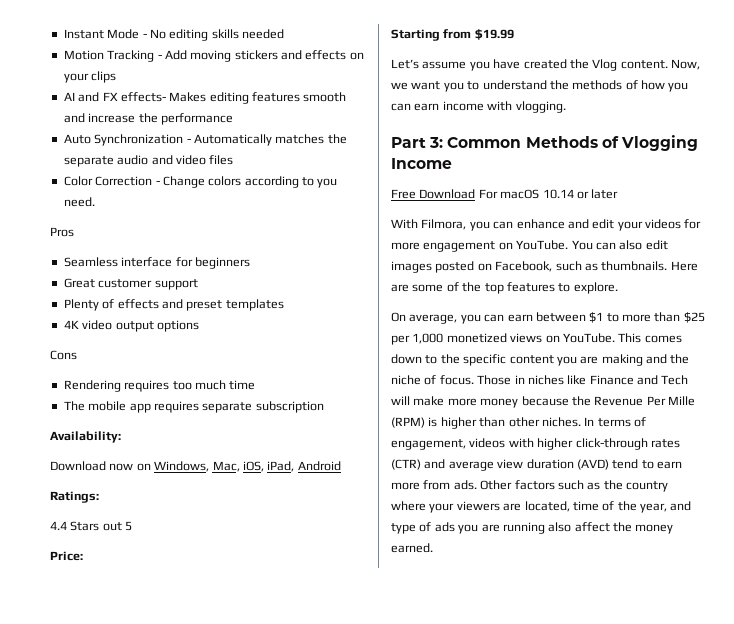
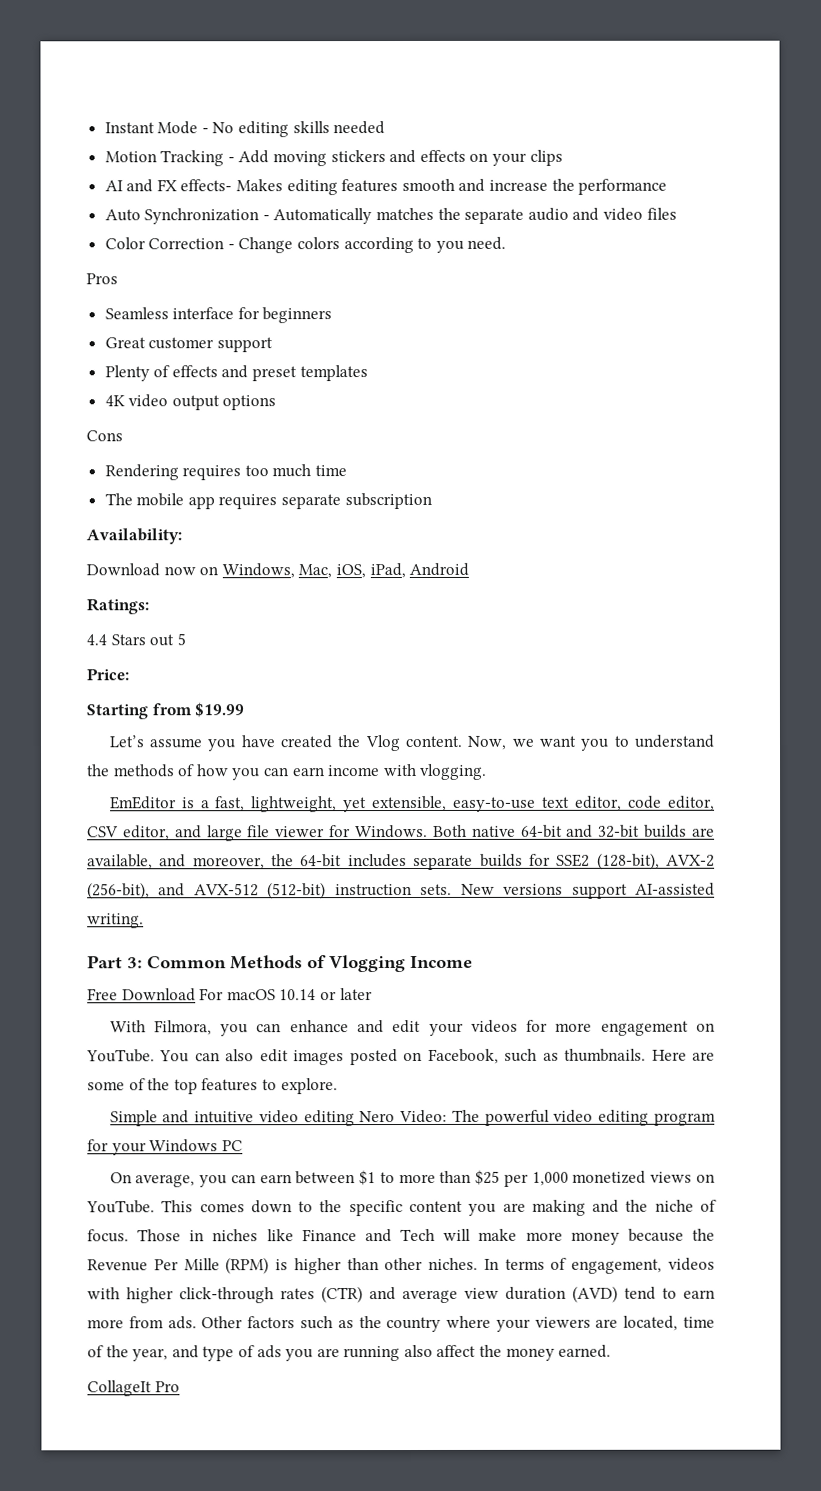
+ EmEditor is a fast, lightweight, yet extensible, easy-to-use text editor, code editor, CSV editor, and large file viewer for Windows. Both native 64-bit and 32-bit builds are available, and moreover, the 64-bit includes separate builds for SSE2 (128-bit), AVX-2 (256-bit), and AVX-512 (512-bit) instruction sets. New versions support AI-assisted writing.
+ Simple and intuitive video editing Nero Video: The powerful video editing program for your Windows PC
+ CollageIt Pro

